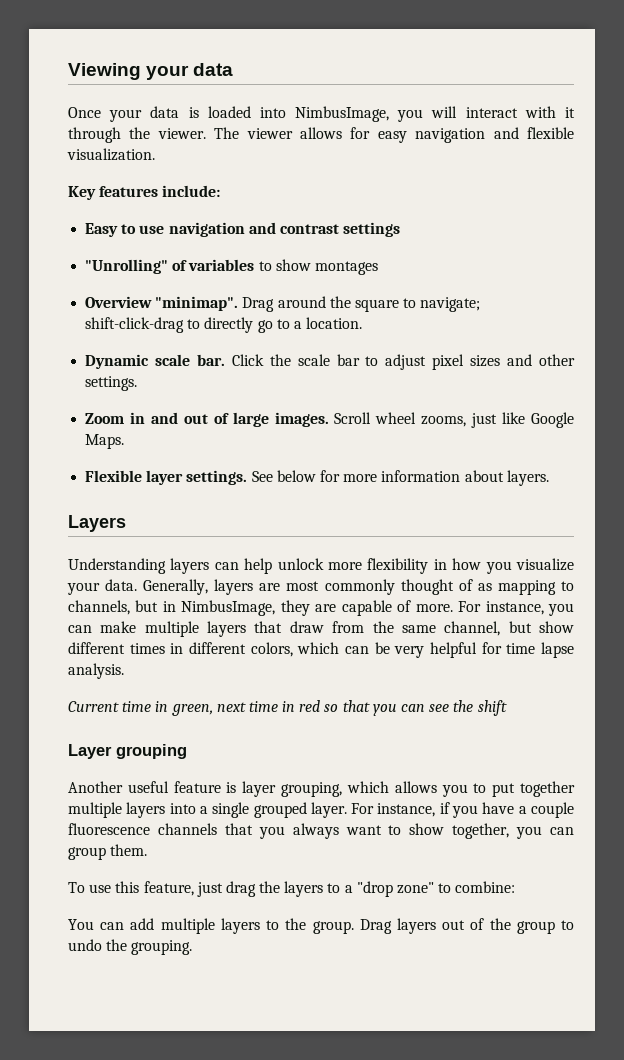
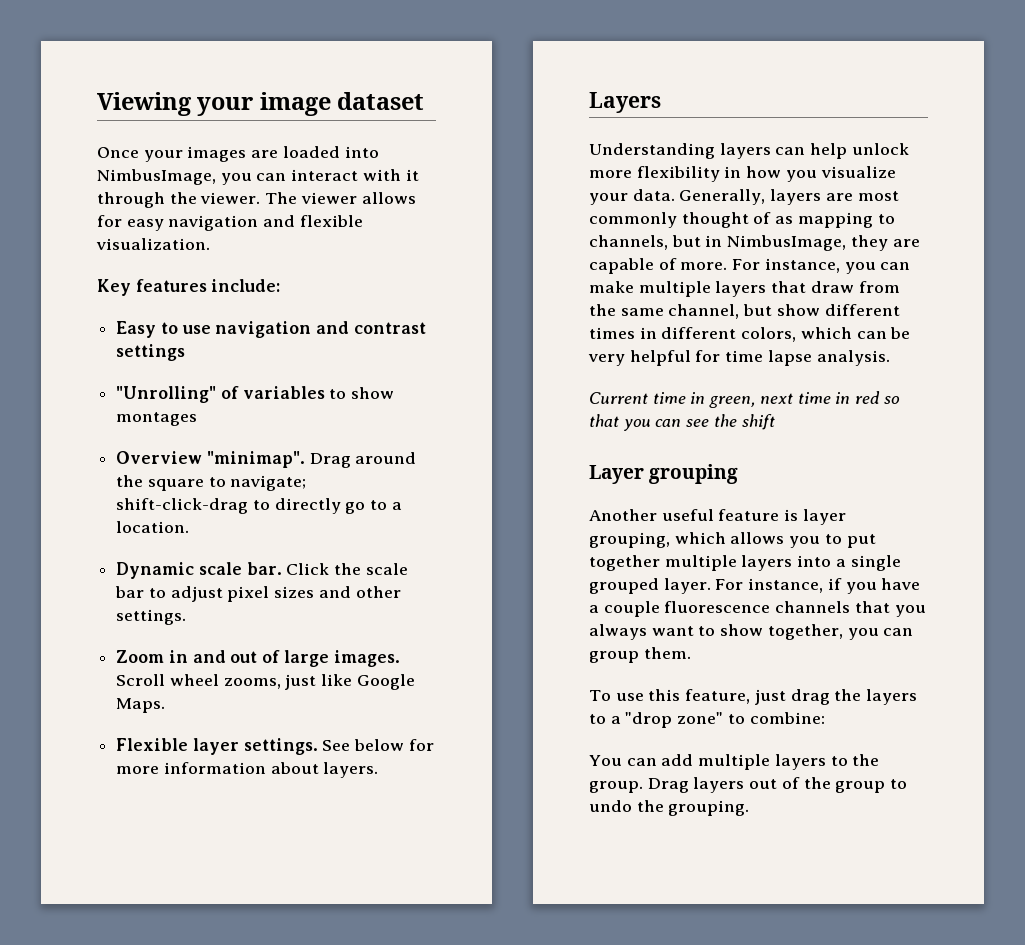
- Viewing your data
+ Viewing your image dataset
- Once your data is loaded into NimbusImage, you will interact with it through the viewer.
+ Once your images are loaded into NimbusImage, you can interact with it through the viewer.

